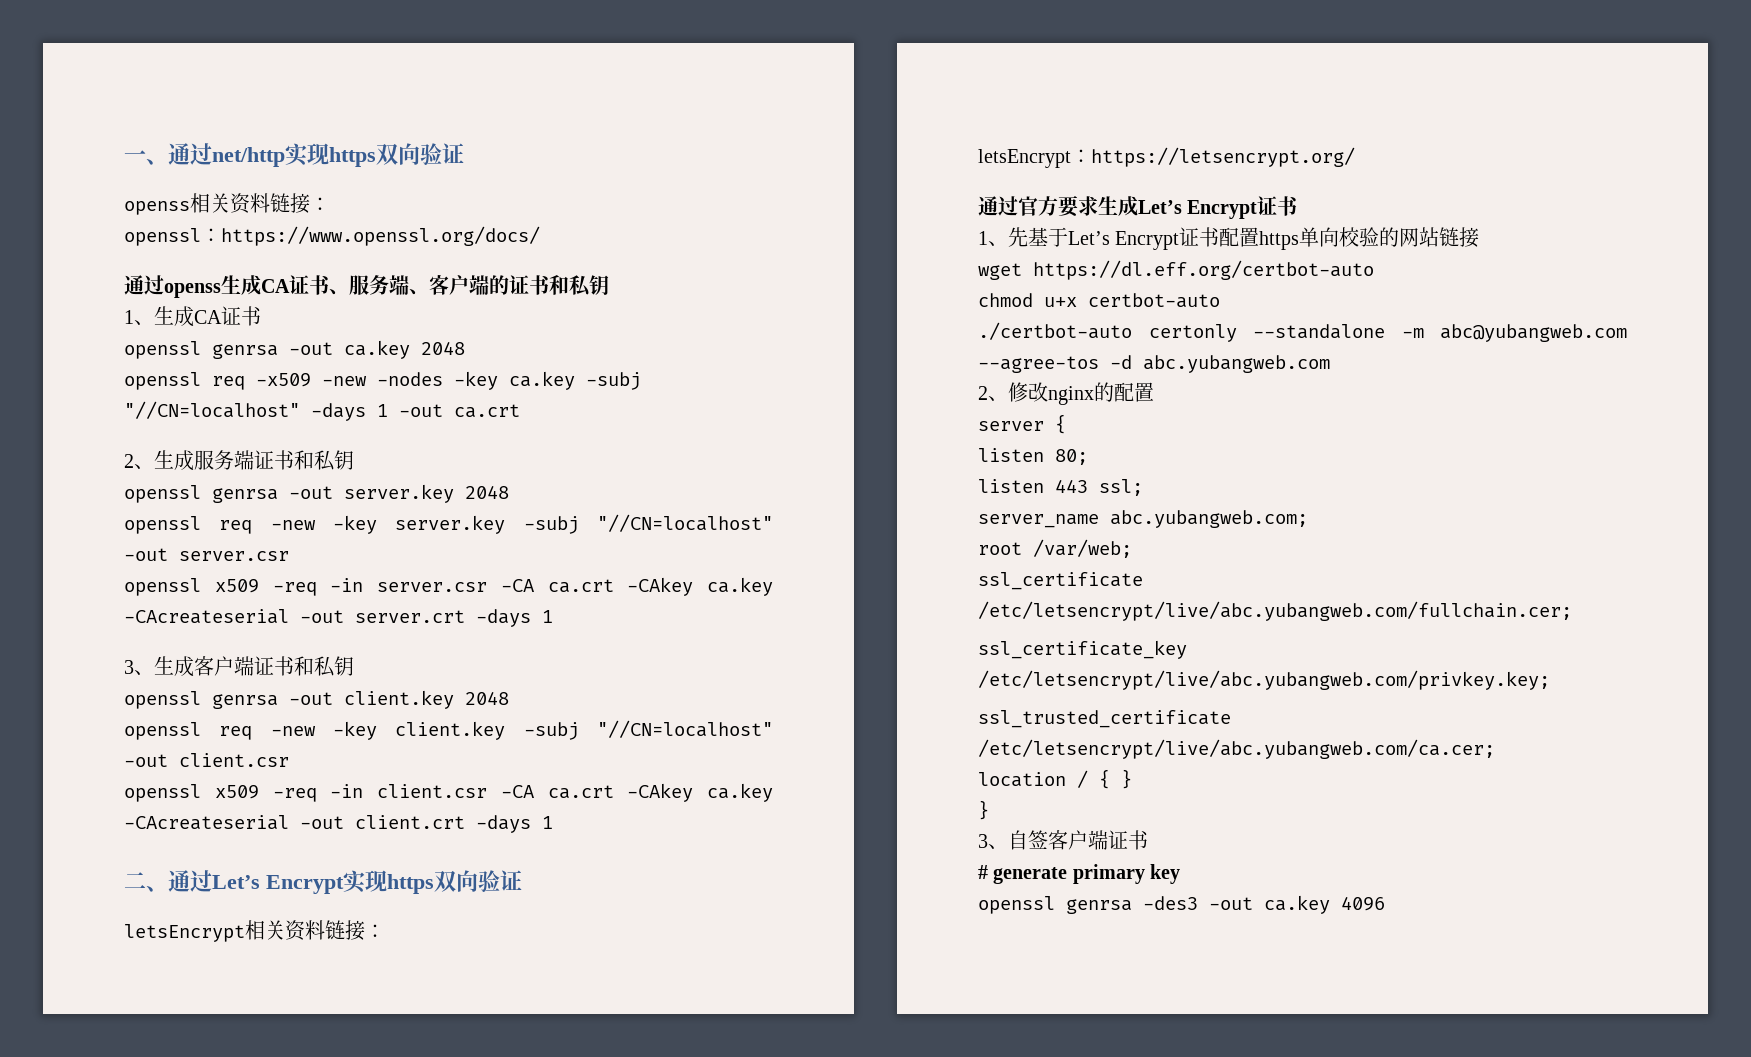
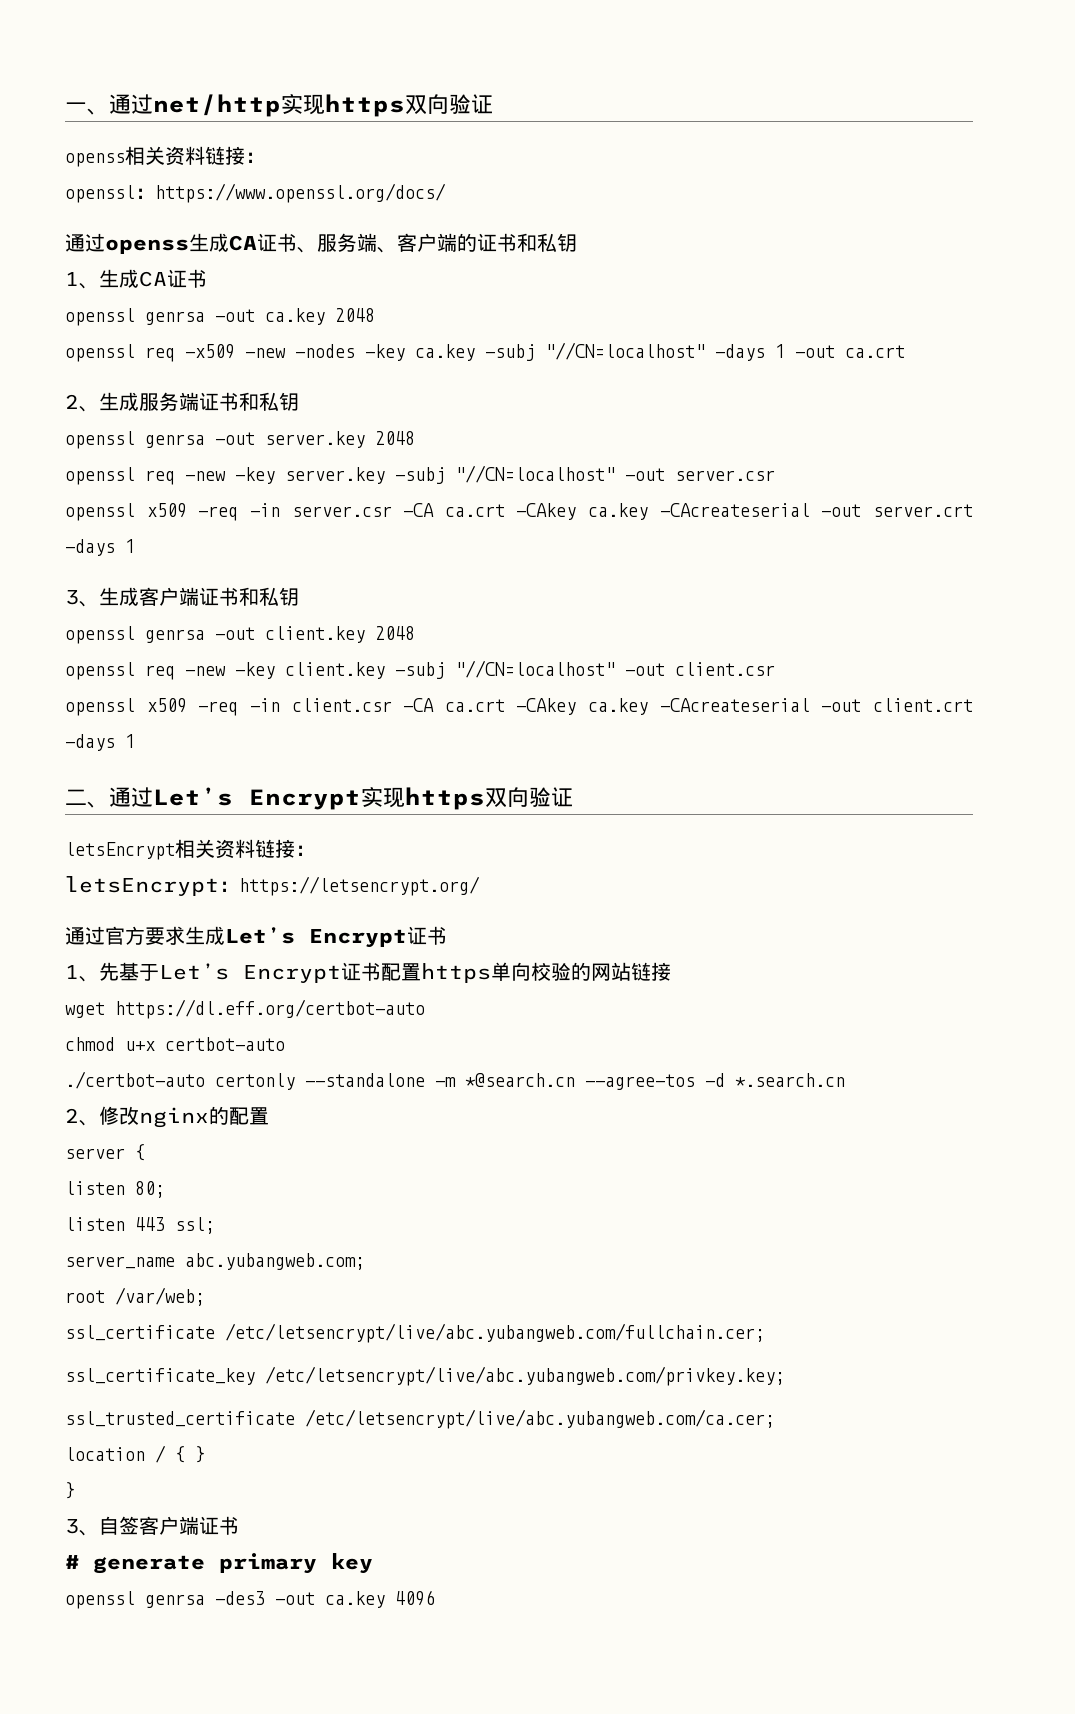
- ./certbot-auto certonly --standalone -m abc@yubangweb.com --agree-tos -d abc.yubangweb.com
+ ./certbot-auto certonly --standalone -m *@search.cn --agree-tos -d *.search.cn

